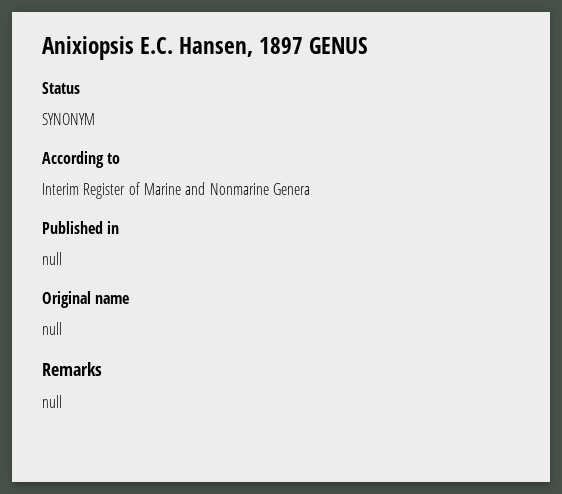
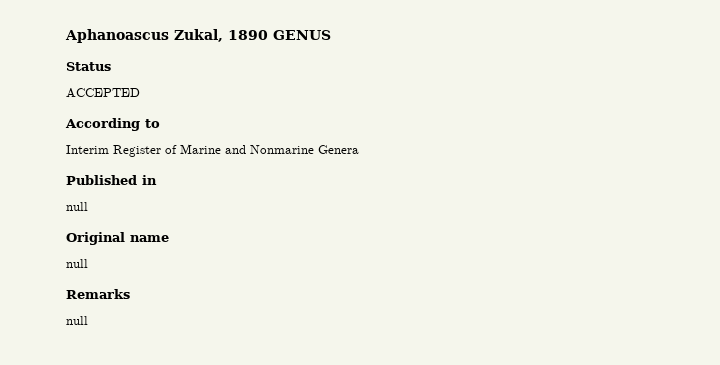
- Anixiopsis E.C. Hansen, 1897 GENUS
+ Aphanoascus Zukal, 1890 GENUS
- SYNONYM
+ ACCEPTED

